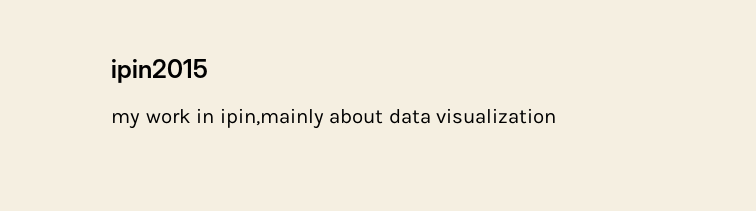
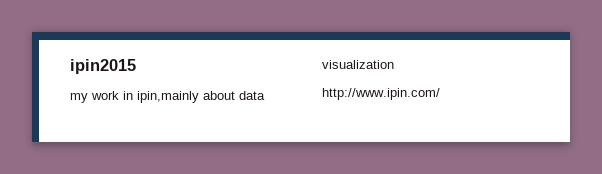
+ http://www.ipin.com/

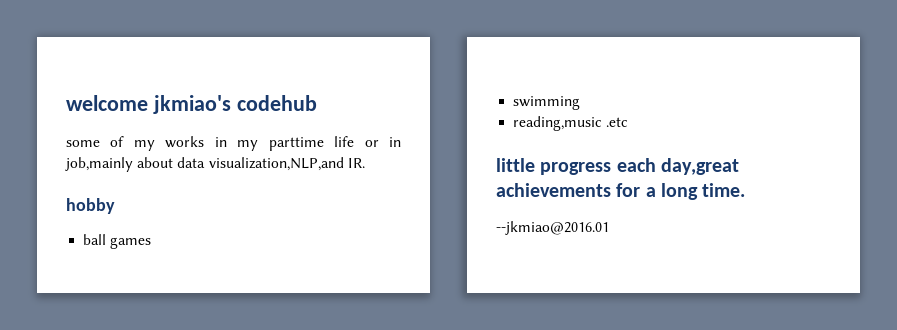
- ipin2015
- my work in ipin,mainly about data visualization
- http://www.ipin.com/
+ welcome jkmiao's codehub
+ some of my works in my parttime life or in job,mainly about data visualization,NLP,and IR.
+ hobby
+ ball games
+ swimming
+ reading,music .etc
+ little progress each day,great achievements for a long time.
+ --jkmiao@2016.01

